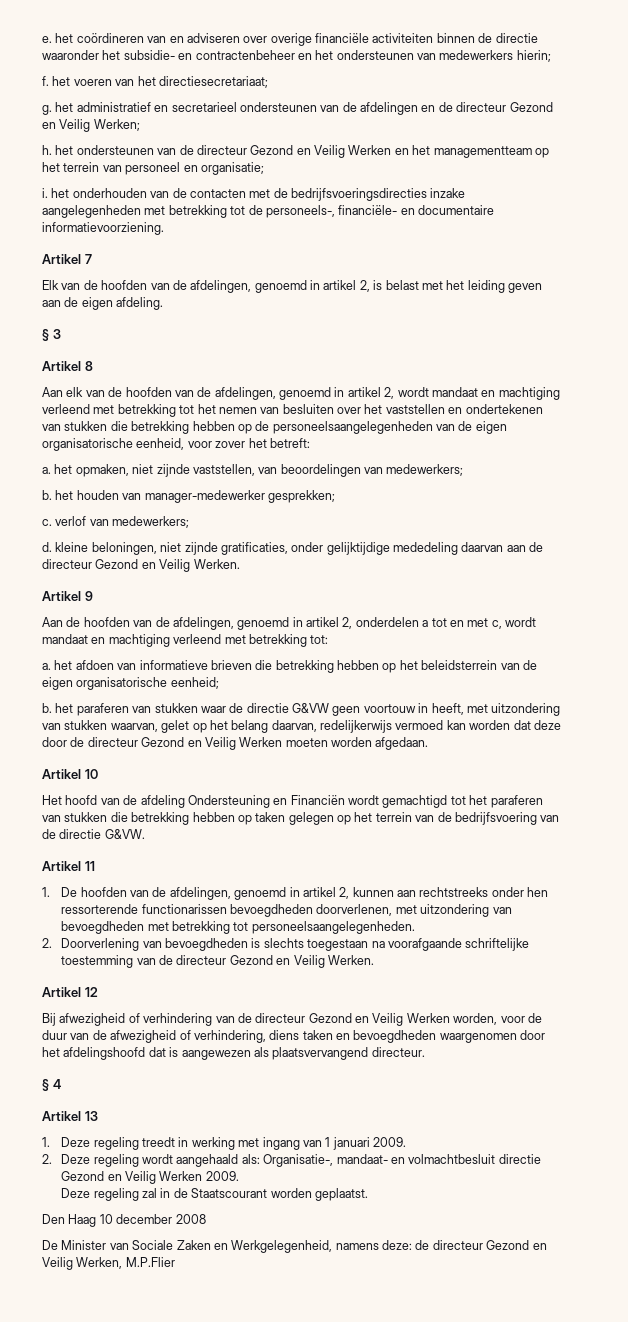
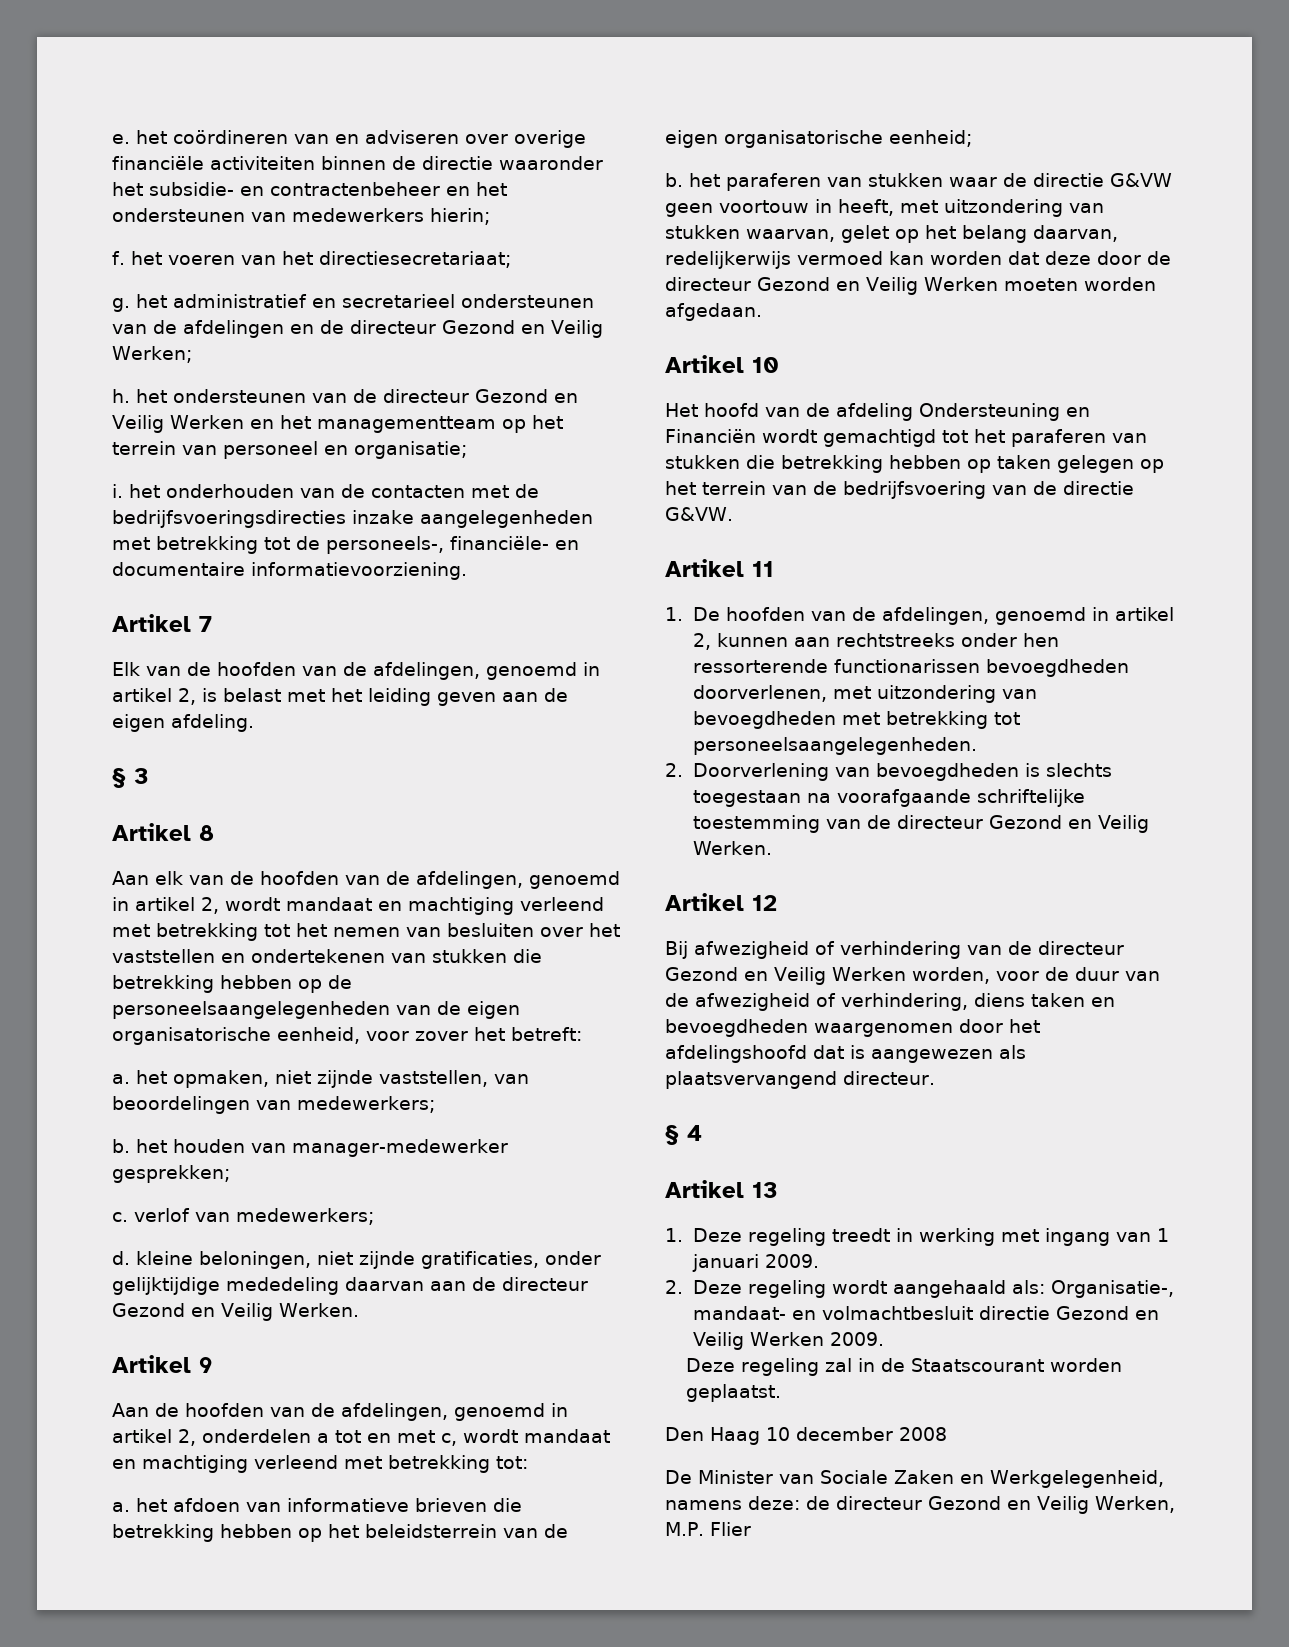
- De Minister van Sociale Zaken en Werkgelegenheid, namens deze: de directeur Gezond en Veilig Werken, M.P.Flier
+ De Minister van Sociale Zaken en Werkgelegenheid, namens deze: de directeur Gezond en Veilig Werken, M.P. Flier

